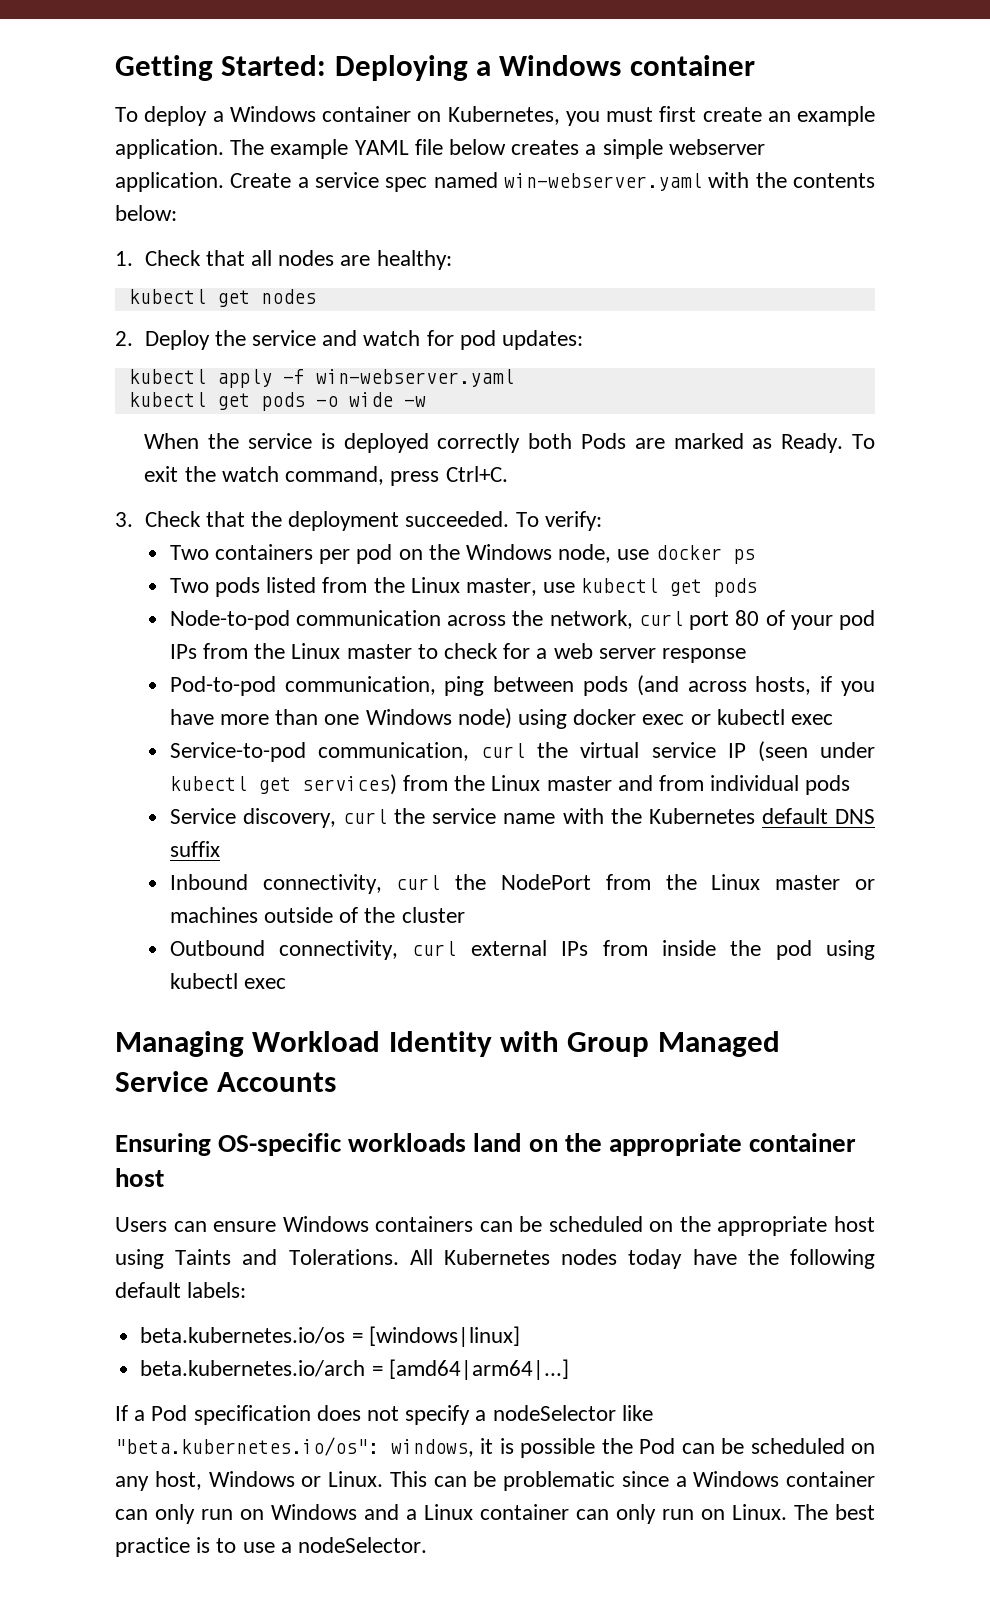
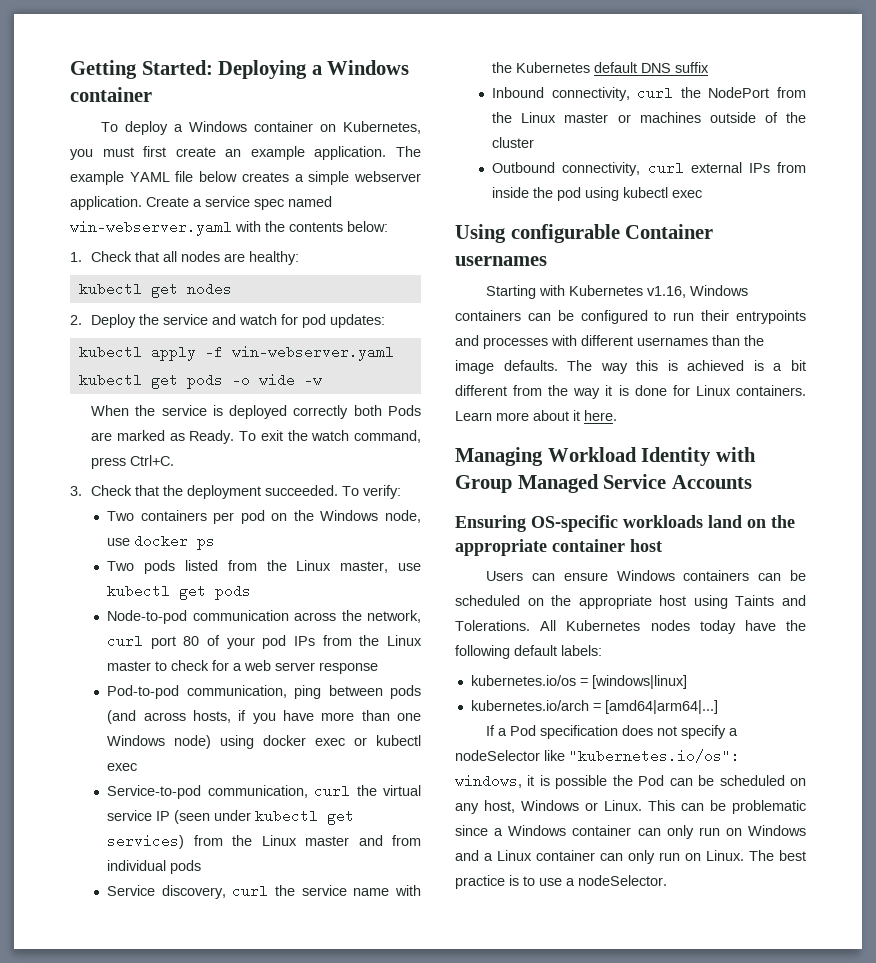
+ Using configurable Container usernames
+ Starting with Kubernetes v1.16, Windows containers can be configured to run their entrypoints and processes with different usernames than the image defaults. The way this is achieved is a bit different from the way it is done for Linux containers. Learn more about it here.
- beta.kubernetes.io/os = [windows|linux]
+ kubernetes.io/os = [windows|linux]
- beta.kubernetes.io/arch = [amd64|arm64|...]
+ kubernetes.io/arch = [amd64|arm64|...]
- If a Pod specification does not specify a nodeSelector like "beta.kubernetes.io/os": windows, it is possible the Pod can be scheduled on any host, Windows or Linux.
+ If a Pod specification does not specify a nodeSelector like "kubernetes.io/os": windows, it is possible the Pod can be scheduled on any host, Windows or Linux.

